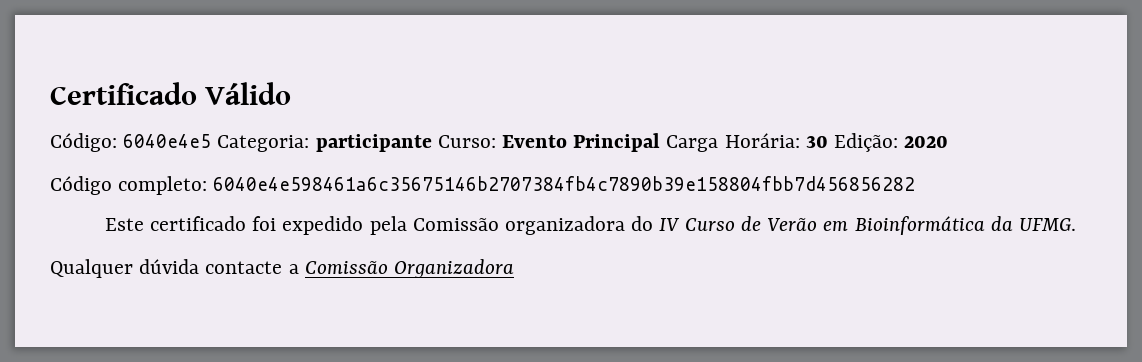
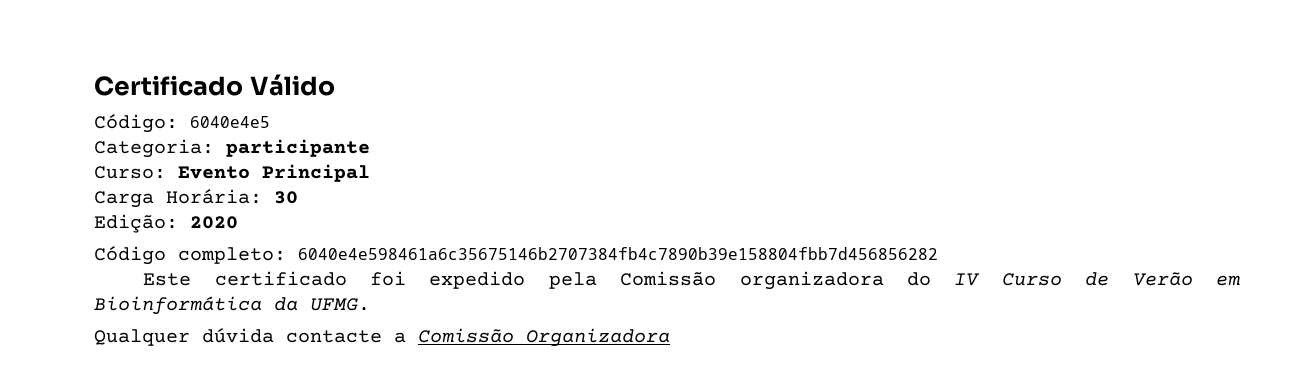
- Código: 6040e4e5 Categoria: participante Curso: Evento Principal Carga Horária: 30 Edição: 2020
+ Código: 6040e4e5
+ Categoria: participante
+ Curso: Evento Principal
+ Carga Horária: 30
+ Edição: 2020

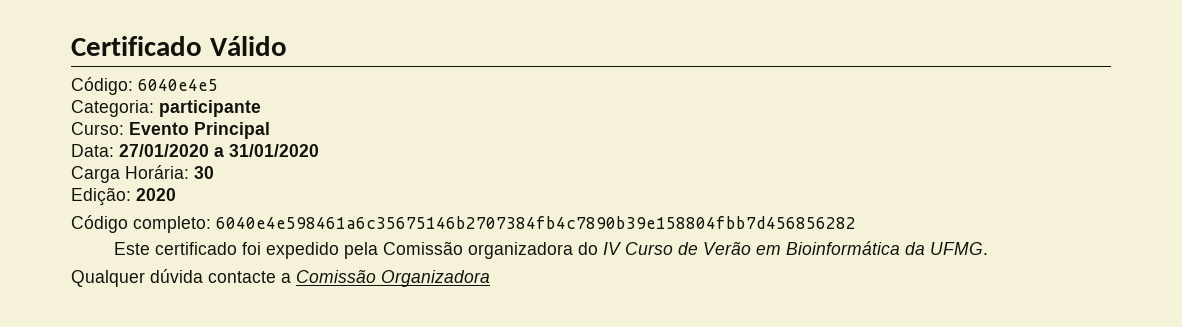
+ Data: 27/01/2020 a 31/01/2020

